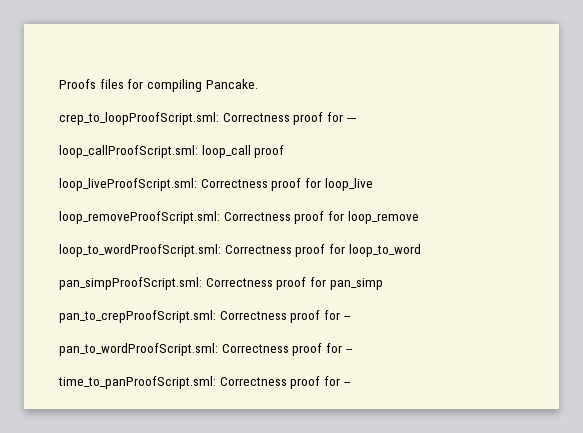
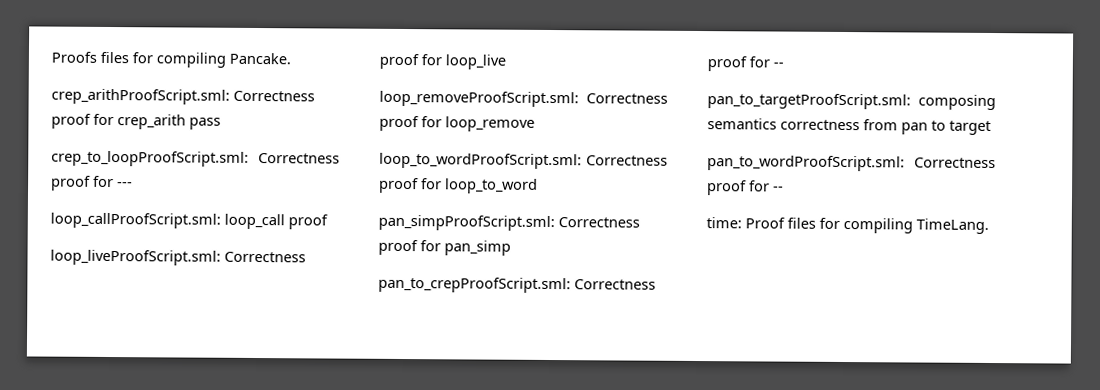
+ crep_arithProofScript.sml: Correctness proof for crep_arith pass
+ pan_to_targetProofScript.sml: composing semantics correctness from pan to target
- time_to_panProofScript.sml: Correctness proof for --
+ time: Proof files for compiling TimeLang.

